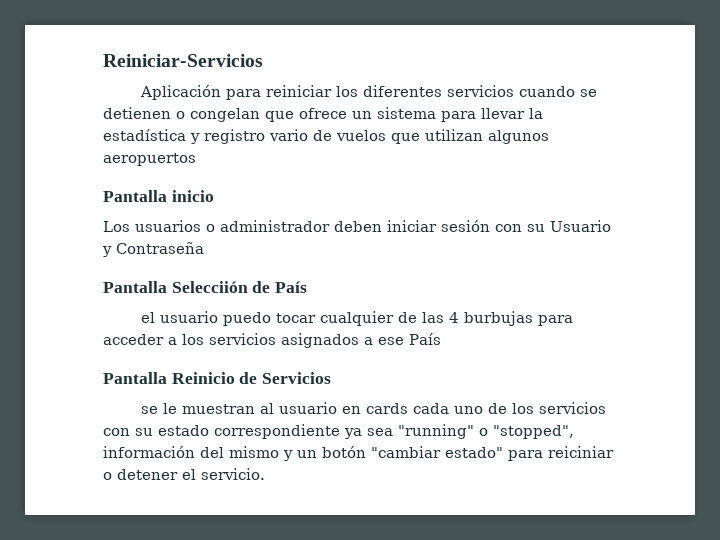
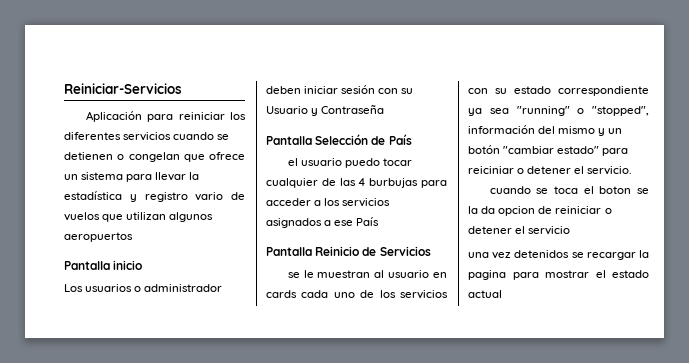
- Pantalla Selecciión de País
+ Pantalla Selección de País
+ cuando se toca el boton se la da opcion de reiniciar o detener el servicio
+ una vez detenidos se recargar la pagina para mostrar el estado actual

